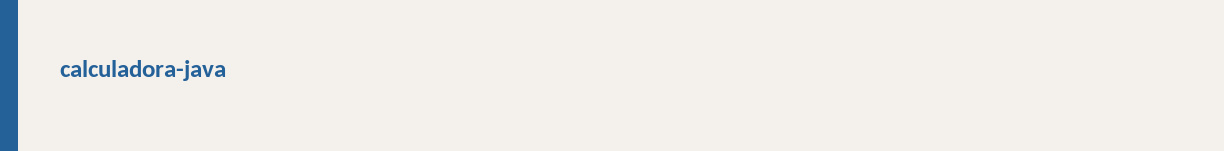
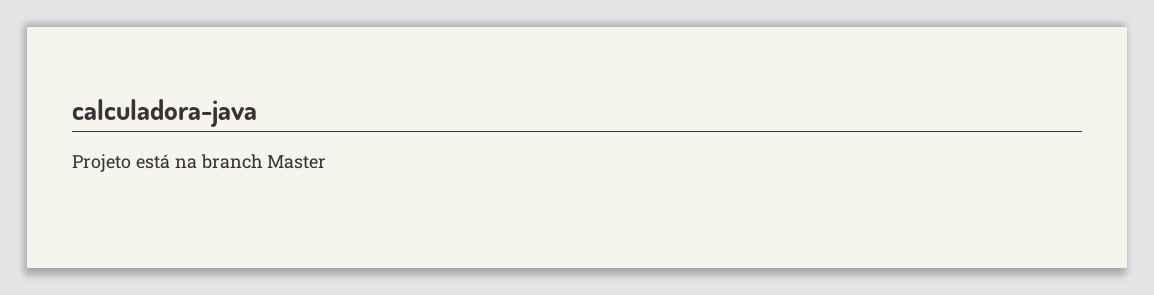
+ Projeto está na branch Master

